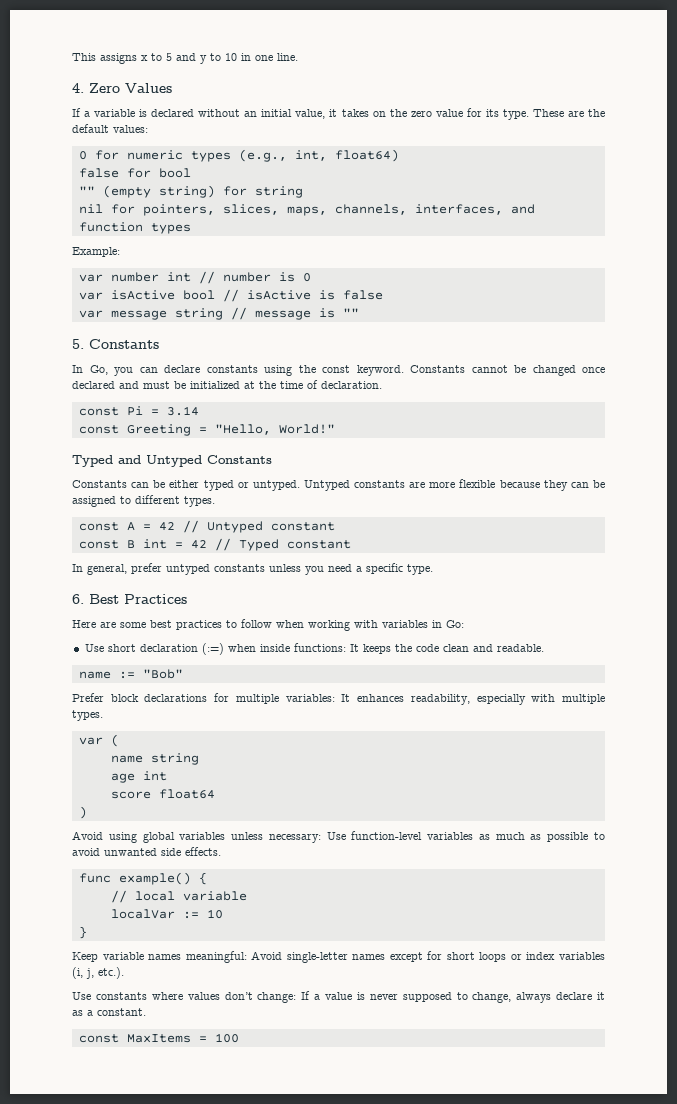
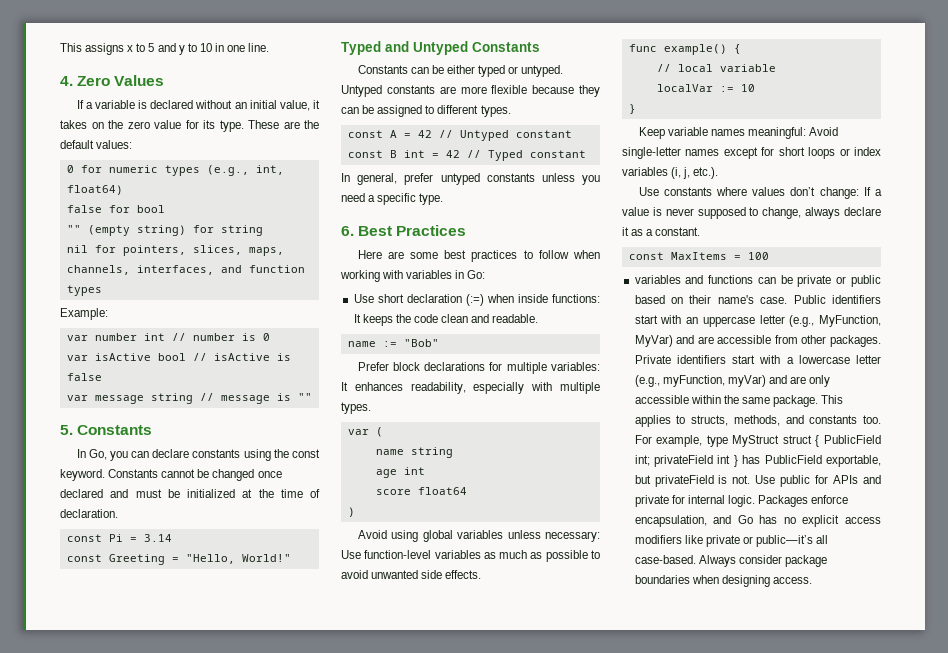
+ variables and functions can be private or public based on their name's case. Public identifiers start with an uppercase letter (e.g., MyFunction, MyVar) and are accessible from other packages. Private identifiers start with a lowercase letter (e.g., myFunction, myVar) and are only accessible within the same package. This applies to structs, methods, and constants too. For example, type MyStruct struct { PublicField int; privateField int } has PublicField exportable, but privateField is not. Use public for APIs and private for internal logic. Packages enforce encapsulation, and Go has no explicit access modifiers like private or public—it’s all case-based. Always consider package boundaries when designing access.

